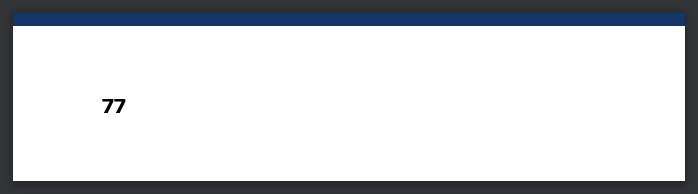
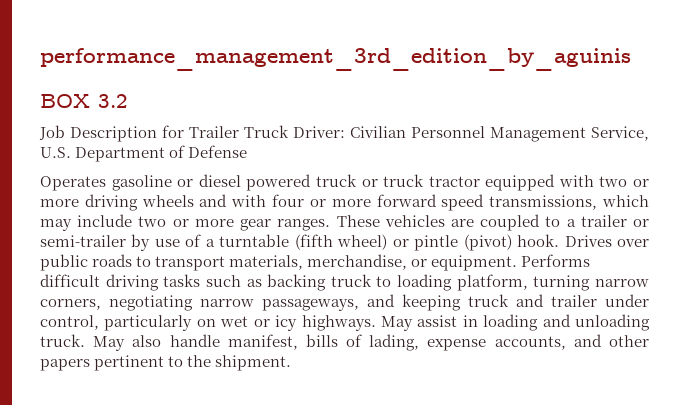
- 77
+ performance_management_3rd_edition_by_aguinis
+ BOX 3.2
+ Job Description for Trailer Truck Driver: Civilian Personnel Management Service, U.S. Department of Defense
+ Operates gasoline or diesel powered truck or truck tractor equipped with two or more driving wheels and with four or more forward speed transmissions, which may include two or more gear ranges. These vehicles are coupled to a trailer or semi-trailer by use of a turntable (fifth wheel) or pintle (pivot) hook. Drives over public roads to transport materials, merchandise, or equipment. Performs difficult driving tasks such as backing truck to loading platform, turning narrow corners, negotiating narrow passageways, and keeping truck and trailer under control, particularly on wet or icy highways. May assist in loading and unloading truck. May also handle manifest, bills of lading, expense accounts, and other papers pertinent to the shipment.

